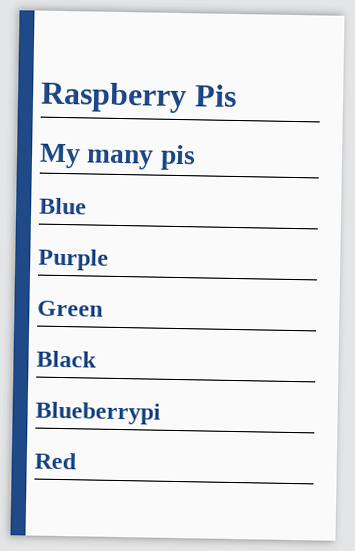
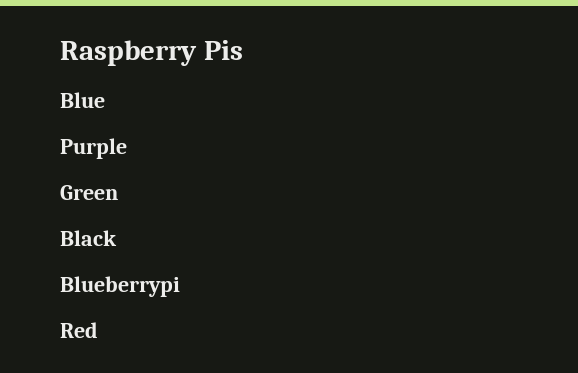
- My many pis

